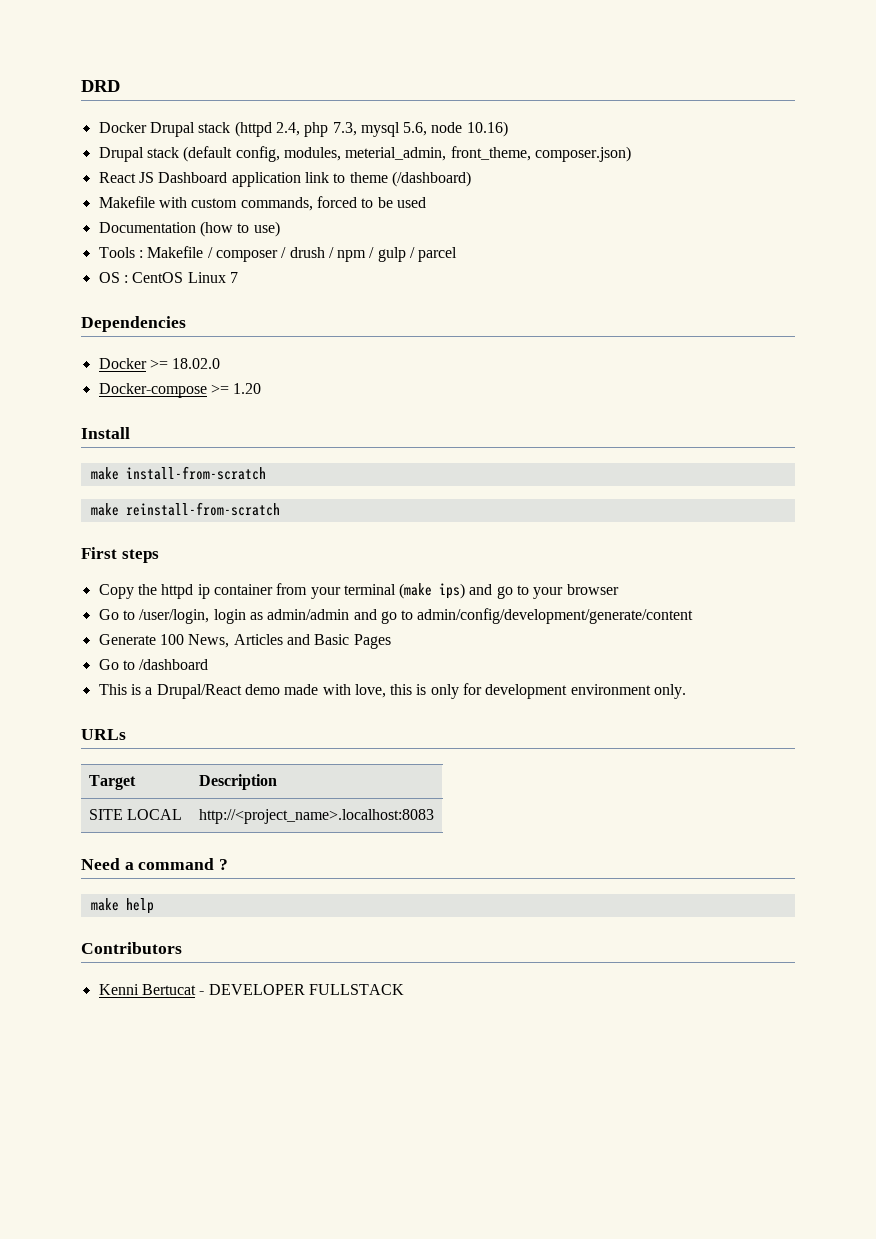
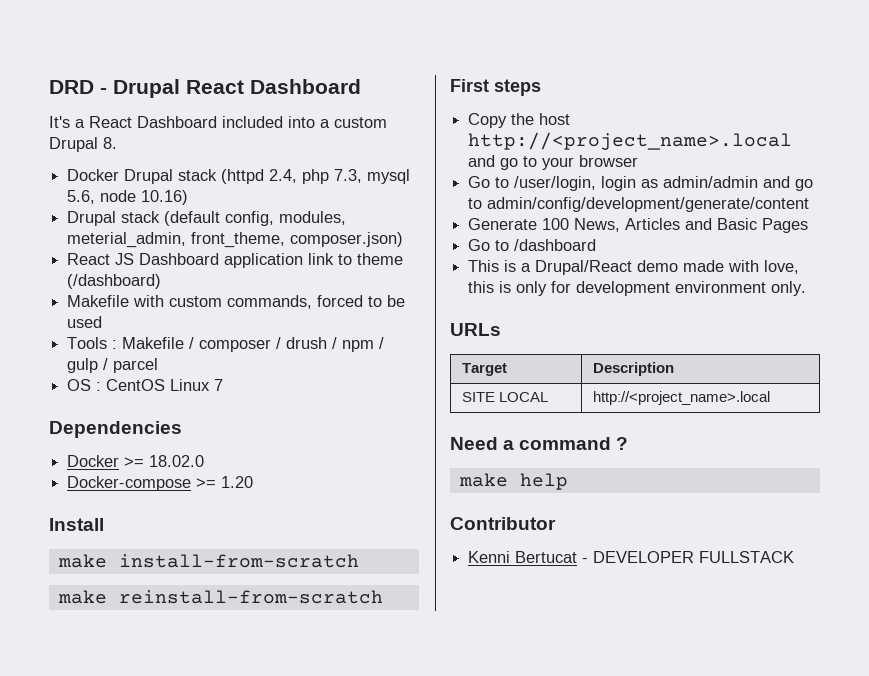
- DRD
+ DRD - Drupal React Dashboard
+ It's a React Dashboard included into a custom Drupal 8.
- Documentation (how to use)
- Copy the httpd ip container from your terminal (make ips) and go to your browser
+ Copy the host http://<project_name>.local and go to your browser
- SITE LOCAL | http://<project_name>.localhost:8083
+ SITE LOCAL | http://<project_name>.local
- Contributors
+ Contributor

